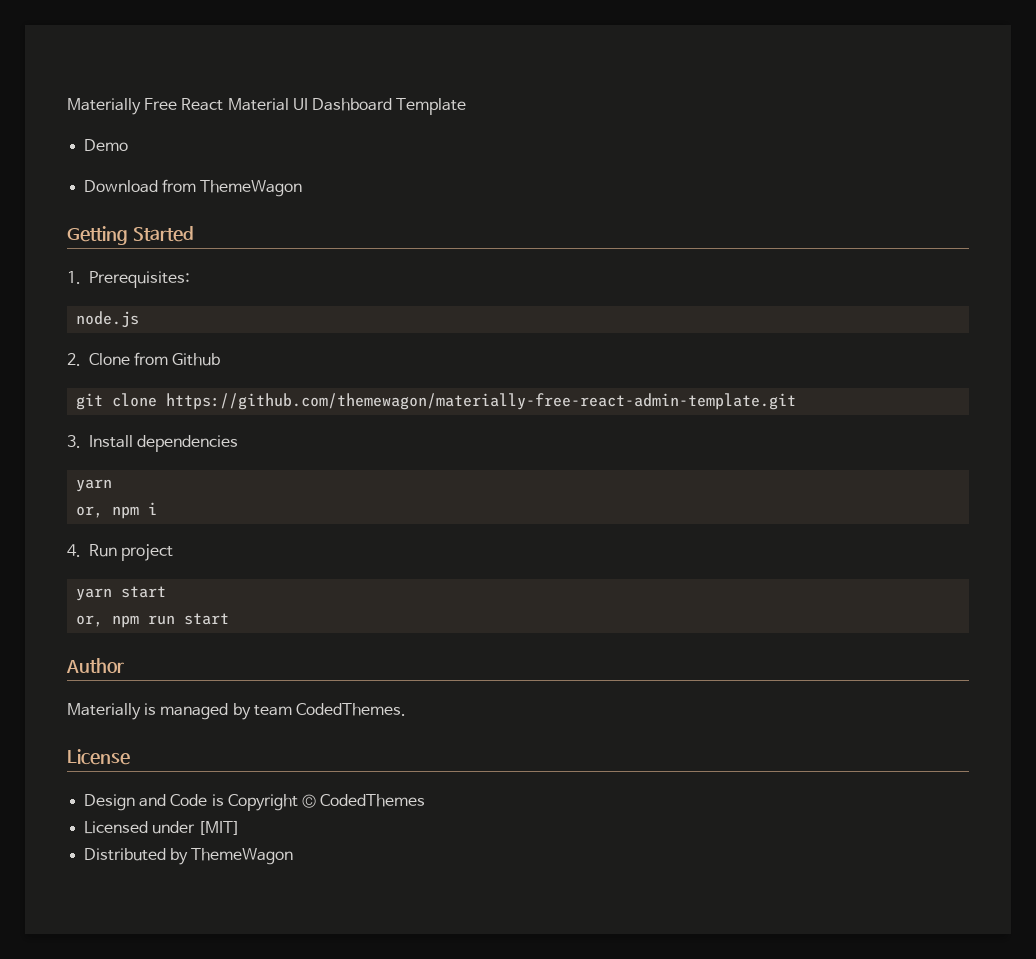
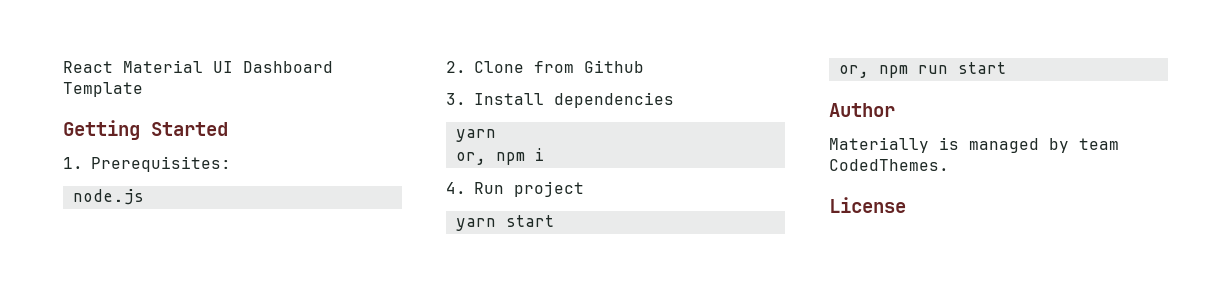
- Materially Free React Material UI Dashboard Template
+ React Material UI Dashboard Template
- Demo
- Download from ThemeWagon
- git clone https://github.com/themewagon/materially-free-react-admin-template.git
- Design and Code is Copyright © CodedThemes
- Licensed under [MIT]
- Distributed by ThemeWagon

